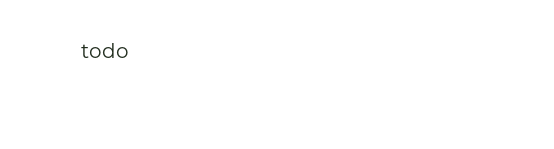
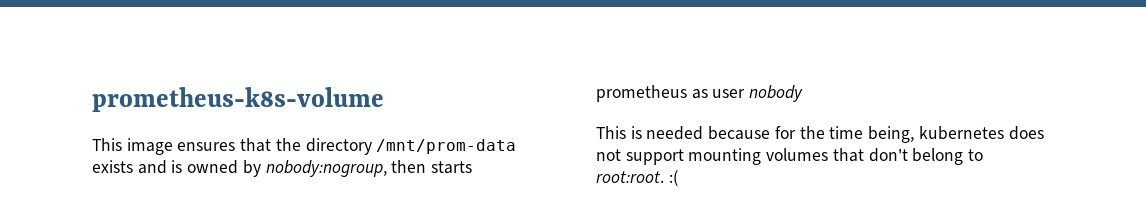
- todo
+ prometheus-k8s-volume
+ This image ensures that the directory /mnt/prom-data exists and is owned by nobody:nogroup, then starts prometheus as user nobody
+ This is needed because for the time being, kubernetes does not support mounting volumes that don't belong to root:root. :(

